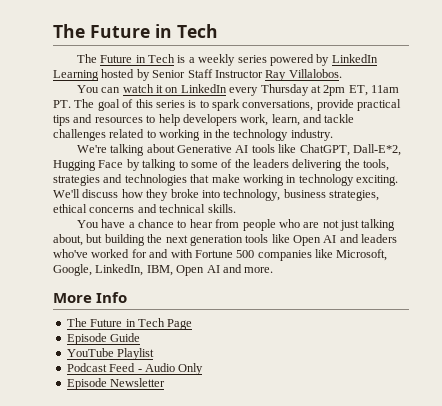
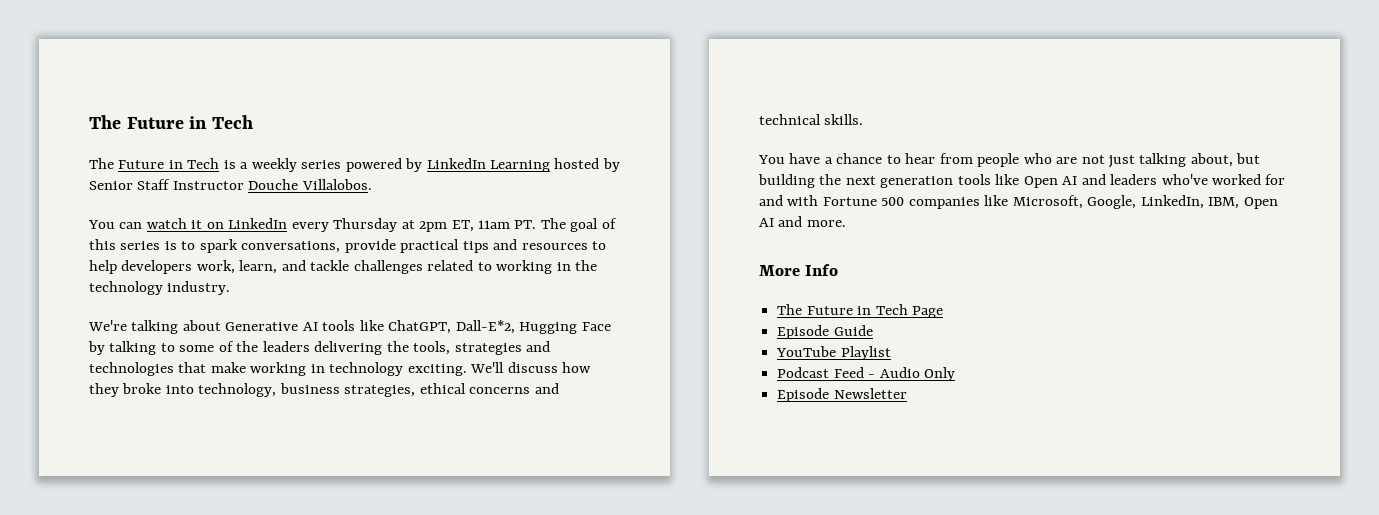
- The Future in Tech is a weekly series powered by LinkedIn Learning hosted by Senior Staff Instructor Ray Villalobos.
+ The Future in Tech is a weekly series powered by LinkedIn Learning hosted by Senior Staff Instructor Douche Villalobos.

